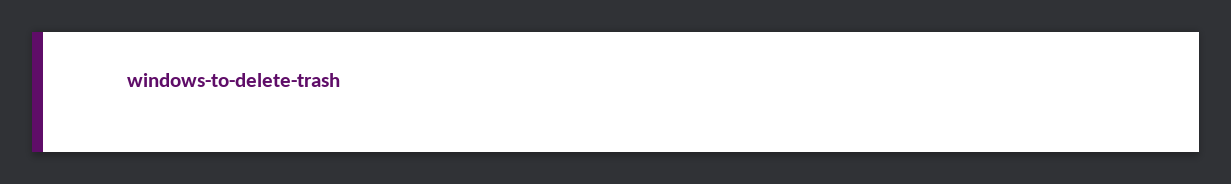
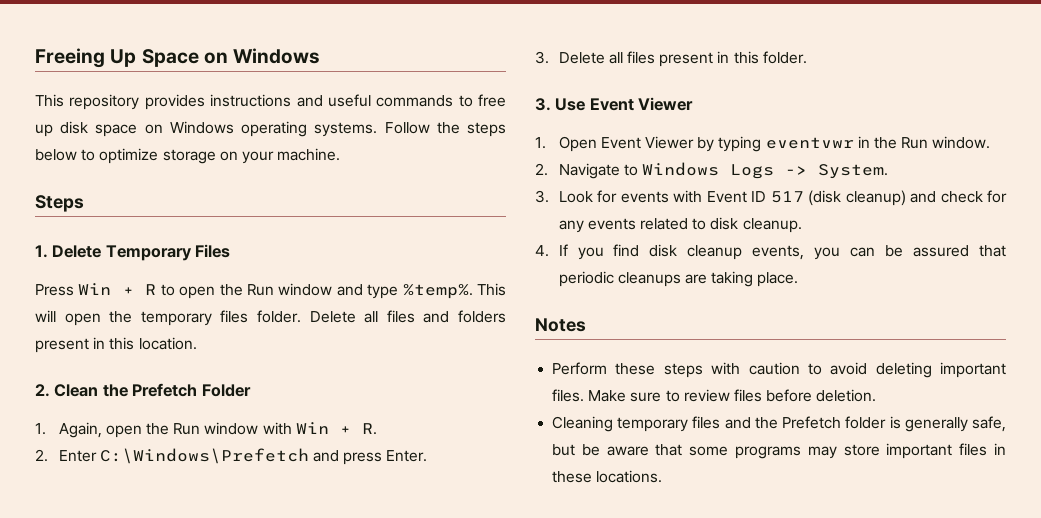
- windows-to-delete-trash
+ Freeing Up Space on Windows
+ This repository provides instructions and useful commands to free up disk space on Windows operating systems. Follow the steps below to optimize storage on your machine.
+ Steps
+ 1. Delete Temporary Files
+ Press Win + R to open the Run window and type %temp%. This will open the temporary files folder. Delete all files and folders present in this location.
+ 2. Clean the Prefetch Folder
+ 1. Again, open the Run window with Win + R.
+ 2. Enter C:\Windows\Prefetch and press Enter.
+ 3. Delete all files present in this folder.
+ 3. Use Event Viewer
+ 1. Open Event Viewer by typing eventvwr in the Run window.
+ 2. Navigate to Windows Logs -> System.
+ 3. Look for events with Event ID 517 (disk cleanup) and check for any events related to disk cleanup.
+ 4. If you find disk cleanup events, you can be assured that periodic cleanups are taking place.
+ Notes
+ Perform these steps with caution to avoid deleting important files. Make sure to review files before deletion.
+ Cleaning temporary files and the Prefetch folder is generally safe, but be aware that some programs may store important files in these locations.

